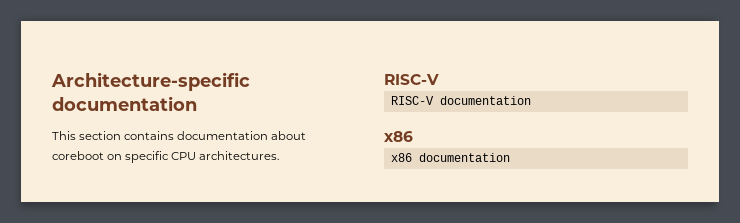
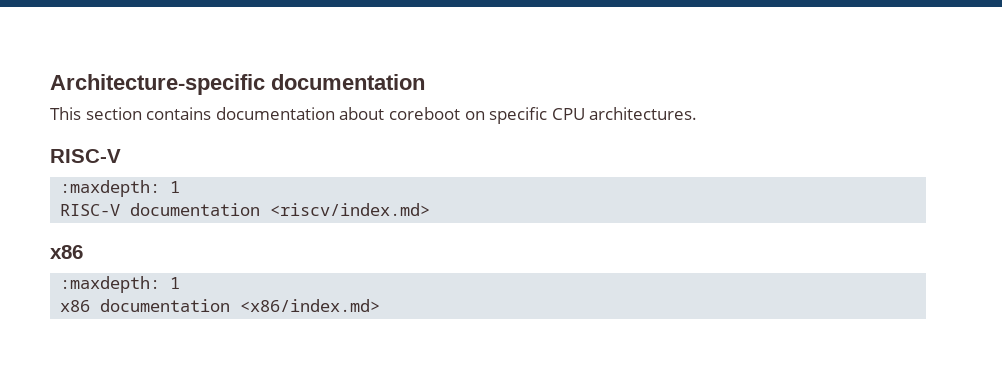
  This section contains documentation about coreboot on specific CPU architectures.
  RISC-V
+ :maxdepth: 1
- RISC-V documentation
+ RISC-V documentation <riscv/index.md>
  x86
+ :maxdepth: 1
- x86 documentation
+ x86 documentation <x86/index.md>

